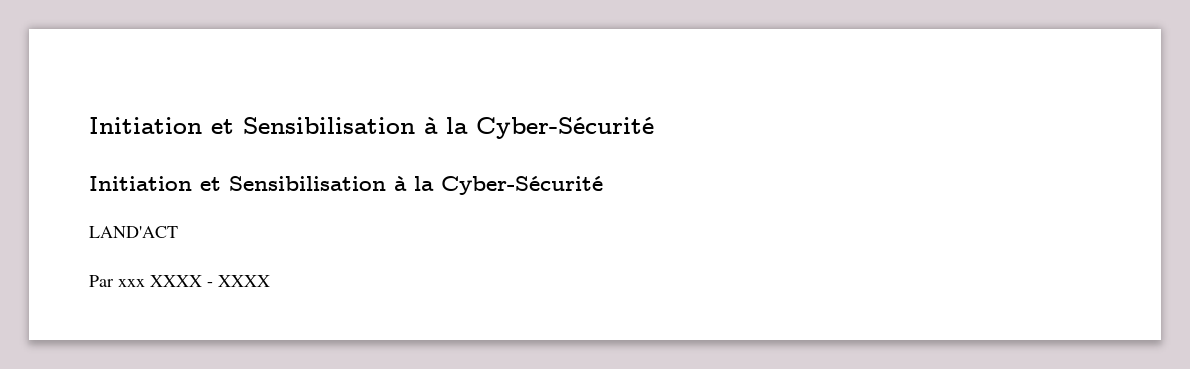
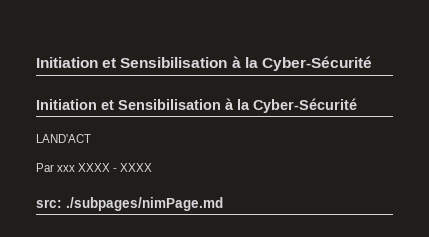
+ src: ./subpages/nimPage.md

